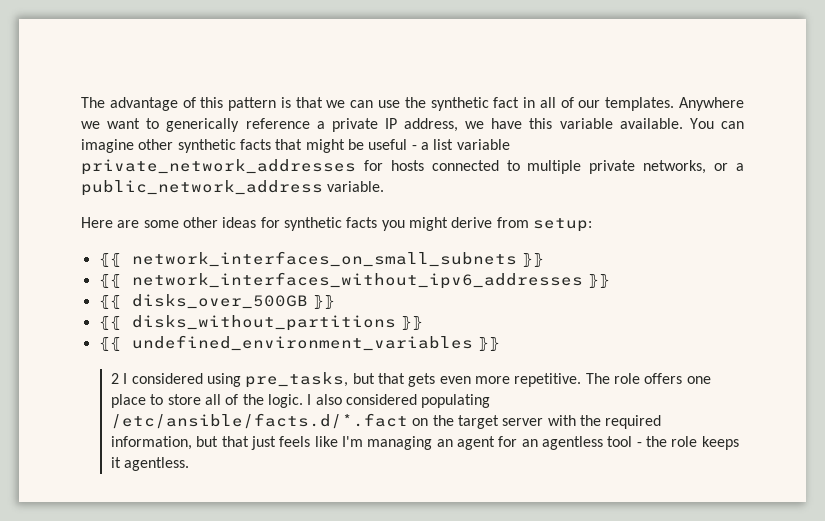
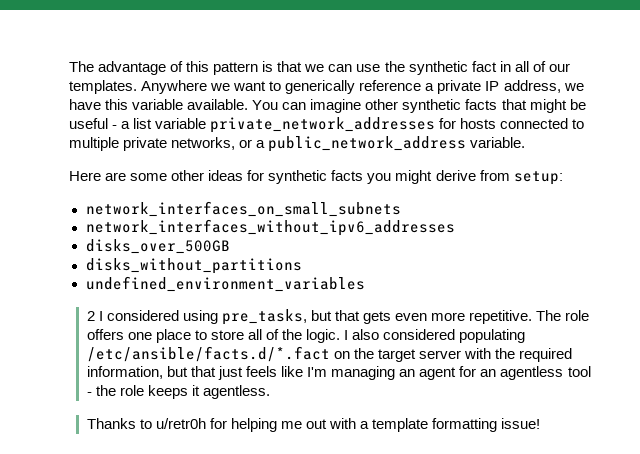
- ⦃⦃ network_interfaces_on_small_subnets ⦄⦄
- ⦃⦃ network_interfaces_without_ipv6_addresses ⦄⦄
- ⦃⦃ disks_over_500GB ⦄⦄
- ⦃⦃ disks_without_partitions ⦄⦄
- ⦃⦃ undefined_environment_variables ⦄⦄
+ network_interfaces_on_small_subnets
+ network_interfaces_without_ipv6_addresses
+ disks_over_500GB
+ disks_without_partitions
+ undefined_environment_variables
+ Thanks to u/retr0h for helping me out with a template formatting issue!

